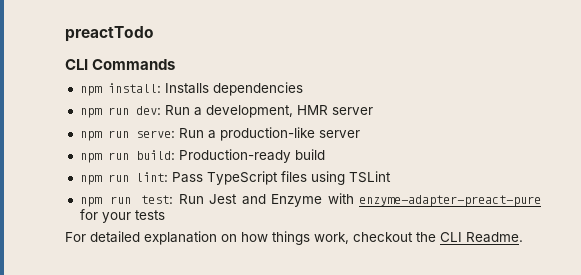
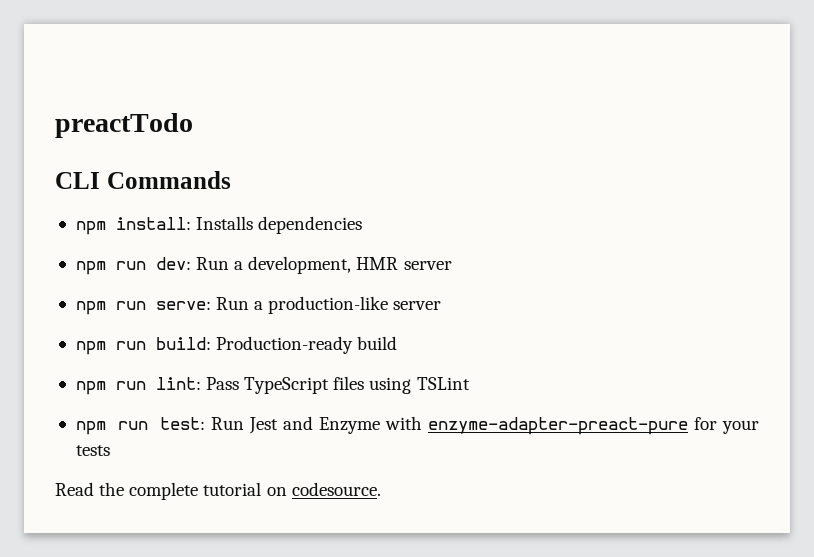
- For detailed explanation on how things work, checkout the CLI Readme.
+ Read the complete tutorial on codesource.

